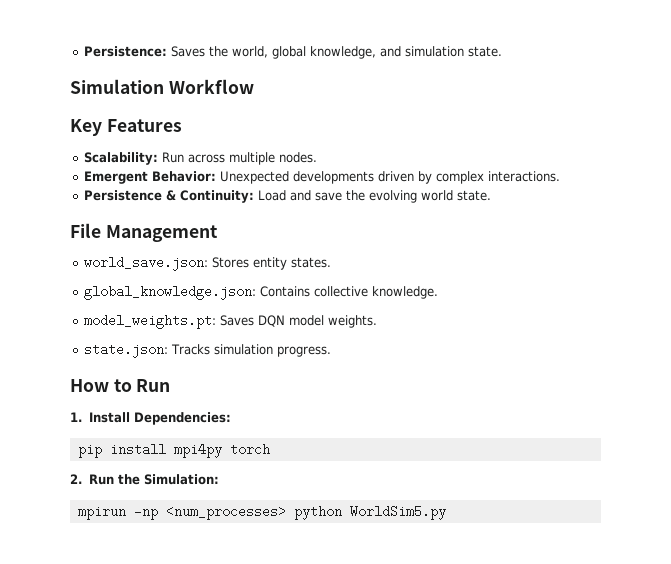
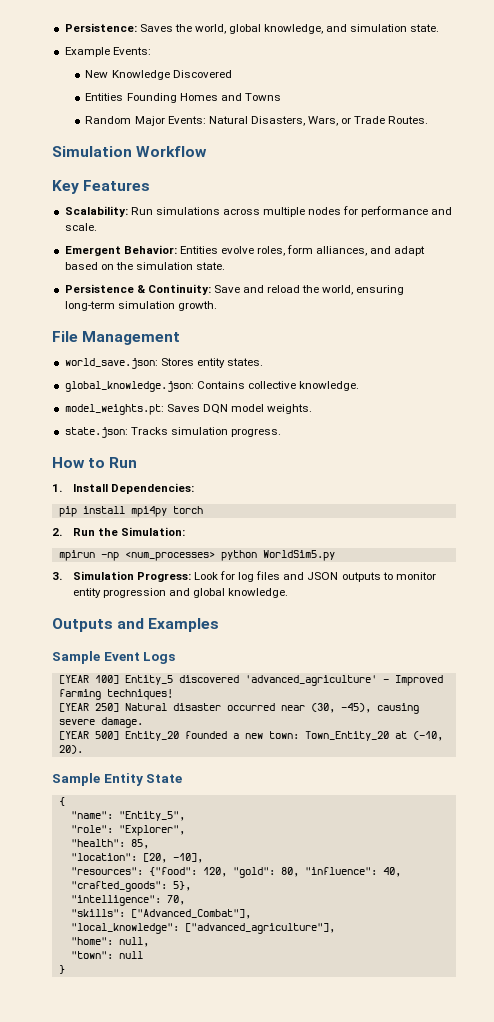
+ Example Events:
+ New Knowledge Discovered
+ Entities Founding Homes and Towns
+ Random Major Events: Natural Disasters, Wars, or Trade Routes.
- Scalability: Run across multiple nodes.
- Emergent Behavior: Unexpected developments driven by complex interactions.
- Persistence & Continuity: Load and save the evolving world state.
+ Scalability: Run simulations across multiple nodes for performance and scale.
+ Emergent Behavior: Entities evolve roles, form alliances, and adapt based on the simulation state.
+ Persistence & Continuity: Save and reload the world, ensuring long-term simulation growth.
+ 3. Simulation Progress: Look for log files and JSON outputs to monitor entity progression and global knowledge.
+ Outputs and Examples
+ Sample Event Logs
+ [YEAR 100] Entity_5 discovered 'advanced_agriculture' - Improved farming techniques!
+ [YEAR 250] Natural disaster occurred near (30, -45), causing severe damage.
+ [YEAR 500] Entity_20 founded a new town: Town_Entity_20 at (-10, 20).
+ Sample Entity State
+ {
+ "name": "Entity_5",
+ "role": "Explorer",
+ "health": 85,
+ "location": [20, -10],
+ "resources": {"food": 120, "gold": 80, "influence": 40, "crafted_goods": 5},
+ "intelligence": 70,
+ "skills": ["Advanced_Combat"],
+ "local_knowledge": ["advanced_agriculture"],
+ "home": null,
+ "town": null
+ }

